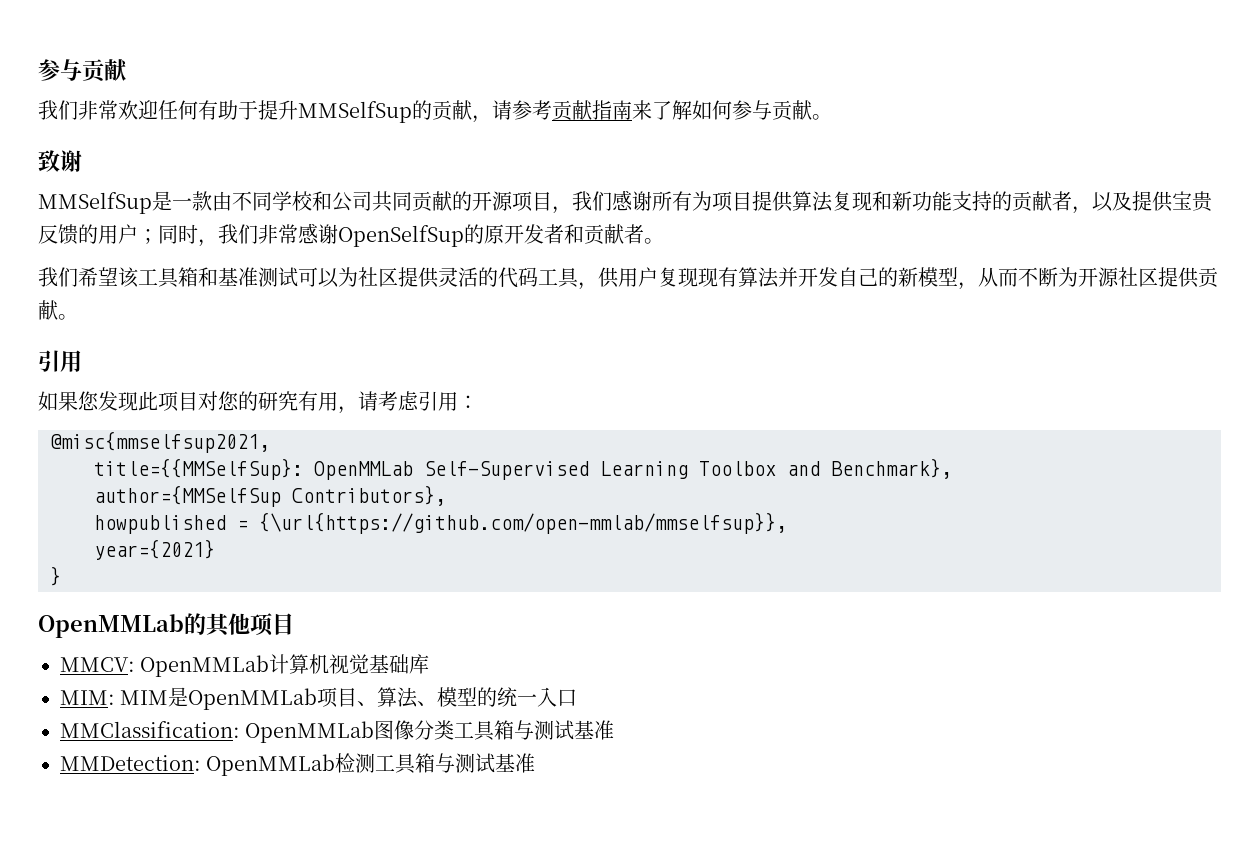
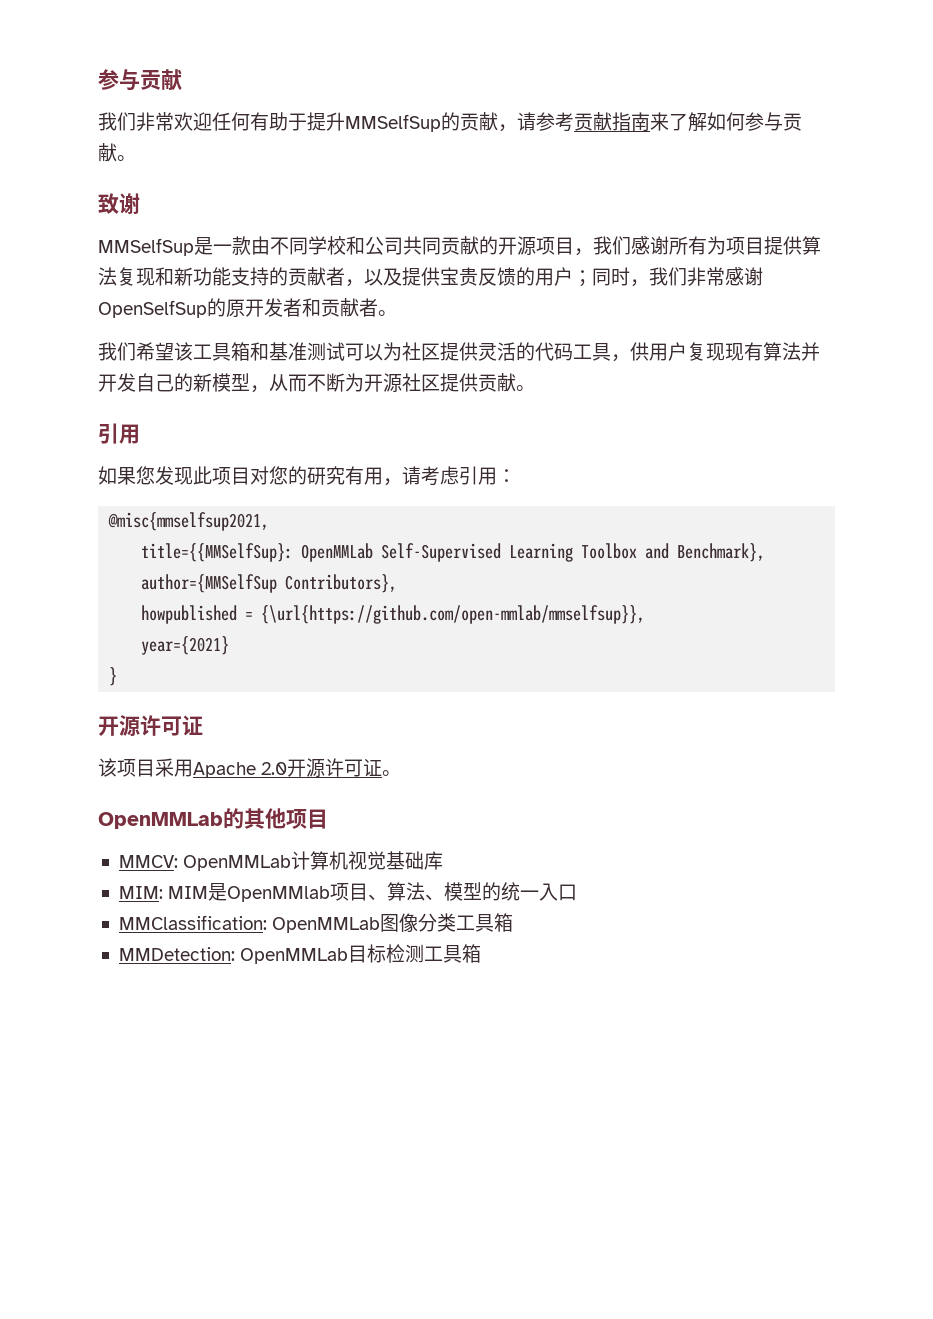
  }
+ 开源许可证
+ 该项目采用Apache 2.0开源许可证。
- MIM: MIM是OpenMMLab项目、算法、模型的统一入口
+ MIM: MIM是OpenMMlab项目、算法、模型的统一入口
- MMClassification: OpenMMLab图像分类工具箱与测试基准
+ MMClassification: OpenMMLab图像分类工具箱
- MMDetection: OpenMMLab检测工具箱与测试基准
+ MMDetection: OpenMMLab目标检测工具箱

